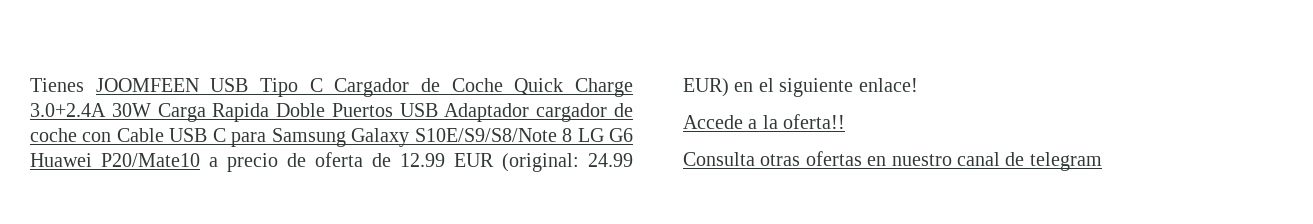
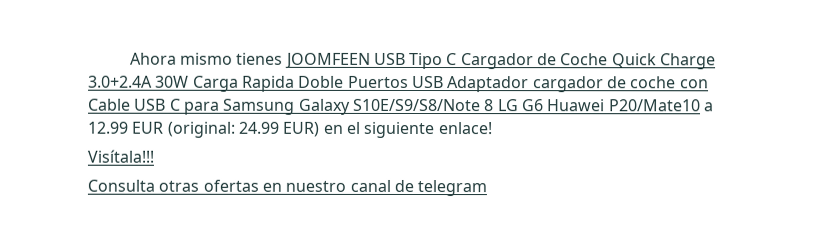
- Tienes JOOMFEEN USB Tipo C Cargador de Coche Quick Charge 3.0+2.4A 30W Carga Rapida Doble Puertos USB Adaptador cargador de coche con Cable USB C para Samsung Galaxy S10E/S9/S8/Note 8 LG G6 Huawei P20/Mate10 a precio de oferta de 12.99 EUR (original: 24.99 EUR) en el siguiente enlace!
+ Ahora mismo tienes JOOMFEEN USB Tipo C Cargador de Coche Quick Charge 3.0+2.4A 30W Carga Rapida Doble Puertos USB Adaptador cargador de coche con Cable USB C para Samsung Galaxy S10E/S9/S8/Note 8 LG G6 Huawei P20/Mate10 a 12.99 EUR (original: 24.99 EUR) en el siguiente enlace!
- Accede a la oferta!!
+ Visítala!!!

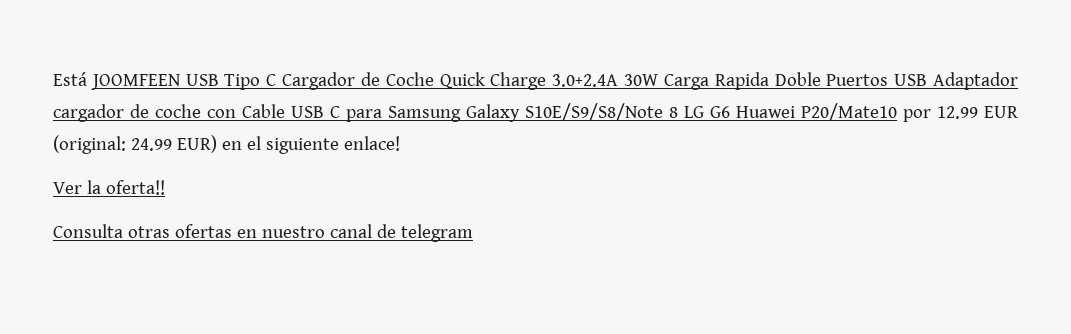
- Ahora mismo tienes JOOMFEEN USB Tipo C Cargador de Coche Quick Charge 3.0+2.4A 30W Carga Rapida Doble Puertos USB Adaptador cargador de coche con Cable USB C para Samsung Galaxy S10E/S9/S8/Note 8 LG G6 Huawei P20/Mate10 a 12.99 EUR (original: 24.99 EUR) en el siguiente enlace!
+ Está JOOMFEEN USB Tipo C Cargador de Coche Quick Charge 3.0+2.4A 30W Carga Rapida Doble Puertos USB Adaptador cargador de coche con Cable USB C para Samsung Galaxy S10E/S9/S8/Note 8 LG G6 Huawei P20/Mate10 por 12.99 EUR (original: 24.99 EUR) en el siguiente enlace!
- Visítala!!!
+ Ver la oferta!!

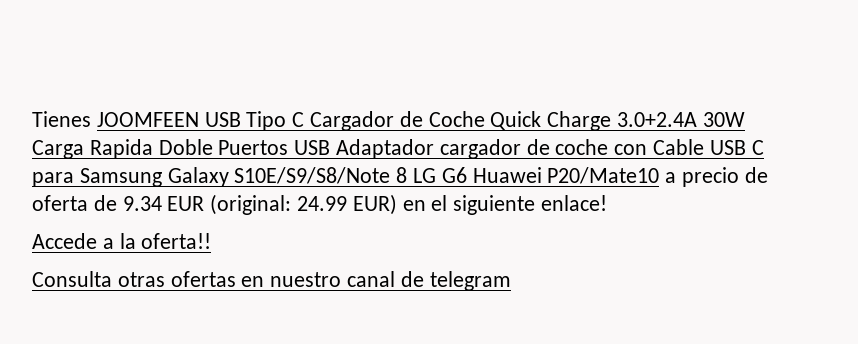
- Está JOOMFEEN USB Tipo C Cargador de Coche Quick Charge 3.0+2.4A 30W Carga Rapida Doble Puertos USB Adaptador cargador de coche con Cable USB C para Samsung Galaxy S10E/S9/S8/Note 8 LG G6 Huawei P20/Mate10 por 12.99 EUR (original: 24.99 EUR) en el siguiente enlace!
+ Tienes JOOMFEEN USB Tipo C Cargador de Coche Quick Charge 3.0+2.4A 30W Carga Rapida Doble Puertos USB Adaptador cargador de coche con Cable USB C para Samsung Galaxy S10E/S9/S8/Note 8 LG G6 Huawei P20/Mate10 a precio de oferta de 9.34 EUR (original: 24.99 EUR) en el siguiente enlace!
- Ver la oferta!!
+ Accede a la oferta!!

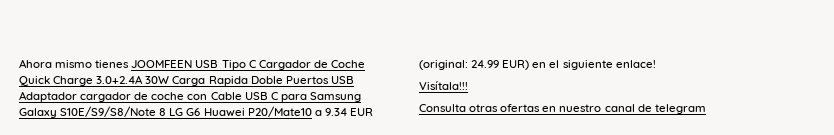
- Tienes JOOMFEEN USB Tipo C Cargador de Coche Quick Charge 3.0+2.4A 30W Carga Rapida Doble Puertos USB Adaptador cargador de coche con Cable USB C para Samsung Galaxy S10E/S9/S8/Note 8 LG G6 Huawei P20/Mate10 a precio de oferta de 9.34 EUR (original: 24.99 EUR) en el siguiente enlace!
+ Ahora mismo tienes JOOMFEEN USB Tipo C Cargador de Coche Quick Charge 3.0+2.4A 30W Carga Rapida Doble Puertos USB Adaptador cargador de coche con Cable USB C para Samsung Galaxy S10E/S9/S8/Note 8 LG G6 Huawei P20/Mate10 a 9.34 EUR (original: 24.99 EUR) en el siguiente enlace!
- Accede a la oferta!!
+ Visítala!!!

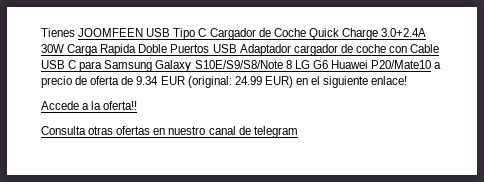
- Ahora mismo tienes JOOMFEEN USB Tipo C Cargador de Coche Quick Charge 3.0+2.4A 30W Carga Rapida Doble Puertos USB Adaptador cargador de coche con Cable USB C para Samsung Galaxy S10E/S9/S8/Note 8 LG G6 Huawei P20/Mate10 a 9.34 EUR (original: 24.99 EUR) en el siguiente enlace!
+ Tienes JOOMFEEN USB Tipo C Cargador de Coche Quick Charge 3.0+2.4A 30W Carga Rapida Doble Puertos USB Adaptador cargador de coche con Cable USB C para Samsung Galaxy S10E/S9/S8/Note 8 LG G6 Huawei P20/Mate10 a precio de oferta de 9.34 EUR (original: 24.99 EUR) en el siguiente enlace!
- Visítala!!!
+ Accede a la oferta!!

